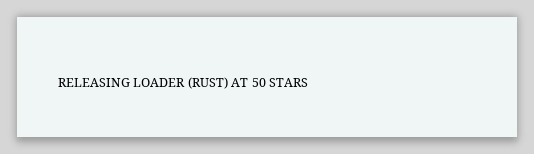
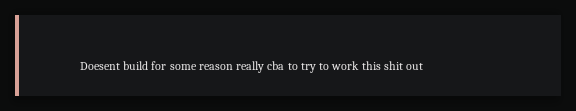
- RELEASING LOADER (RUST) AT 50 STARS
+ Doesent build for some reason really cba to try to work this shit out

